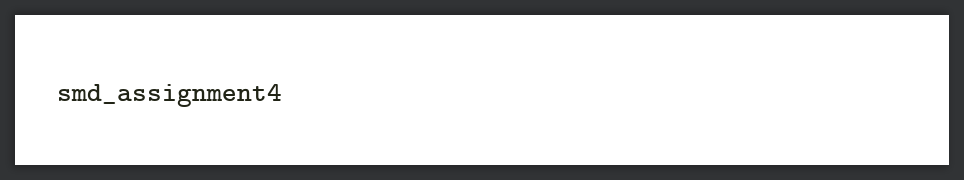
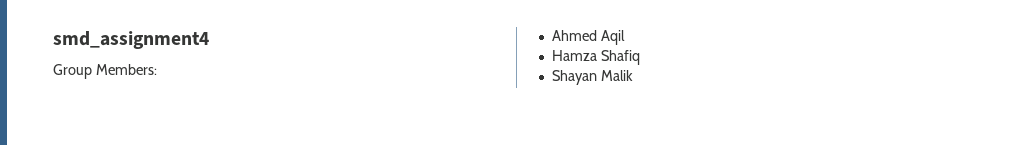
+ Group Members:
+ Ahmed Aqil
+ Hamza Shafiq
+ Shayan Malik

